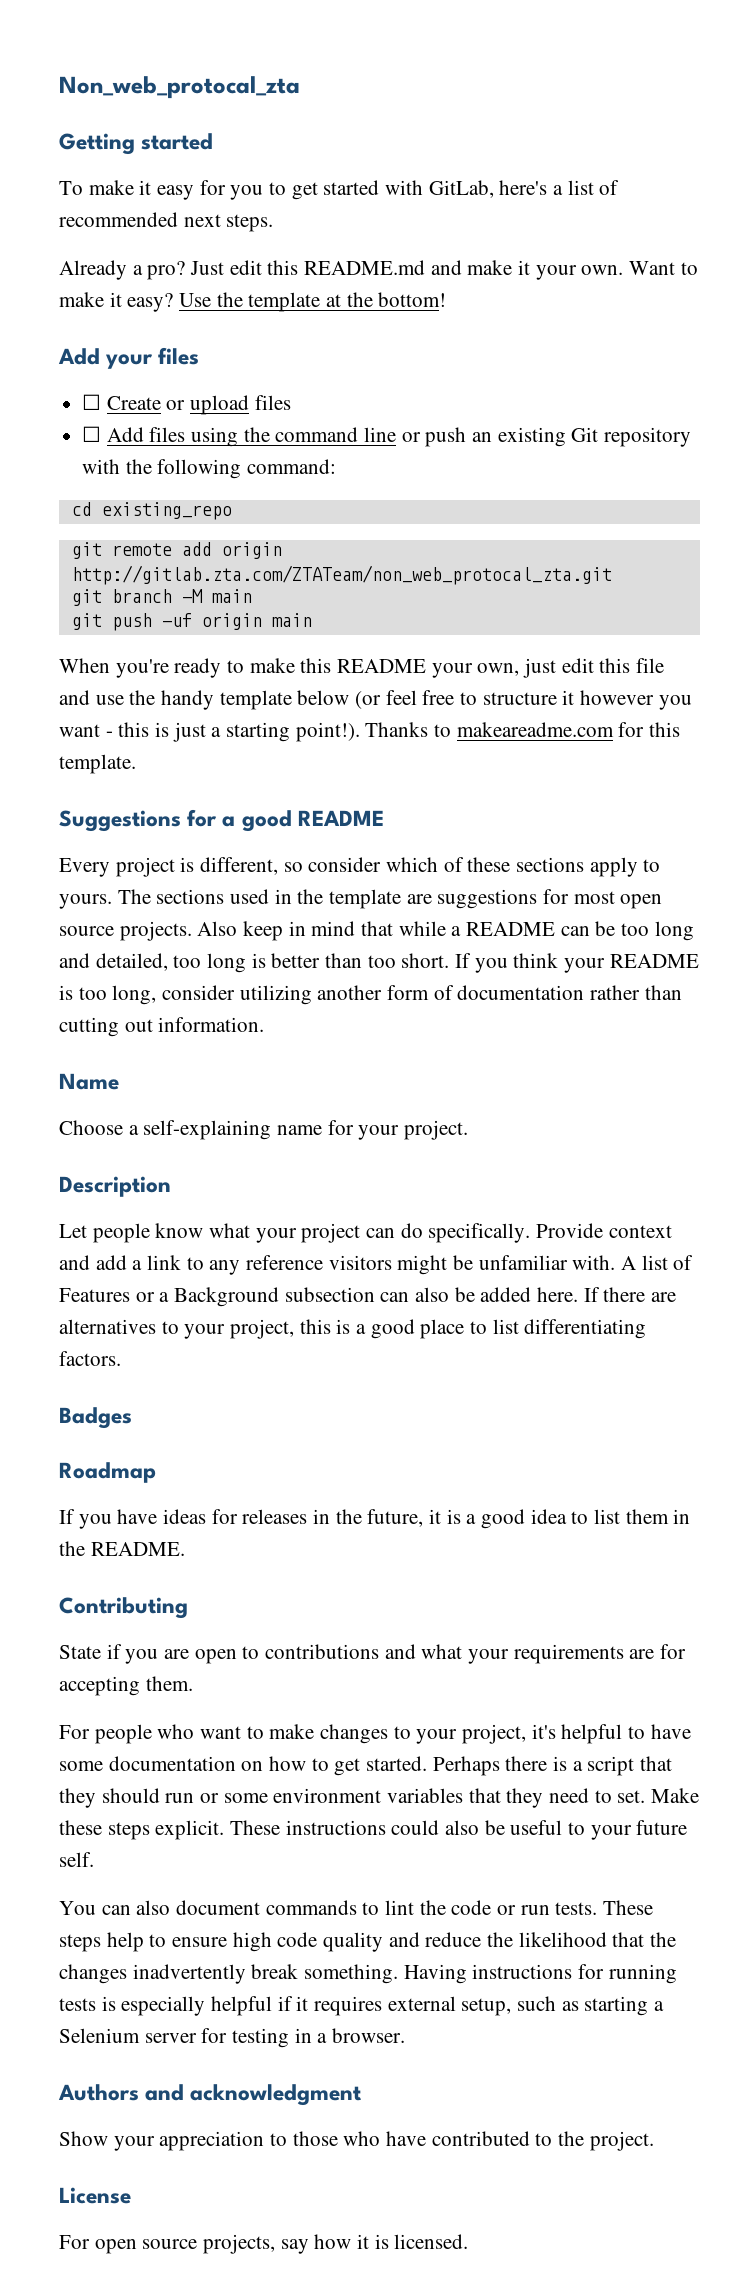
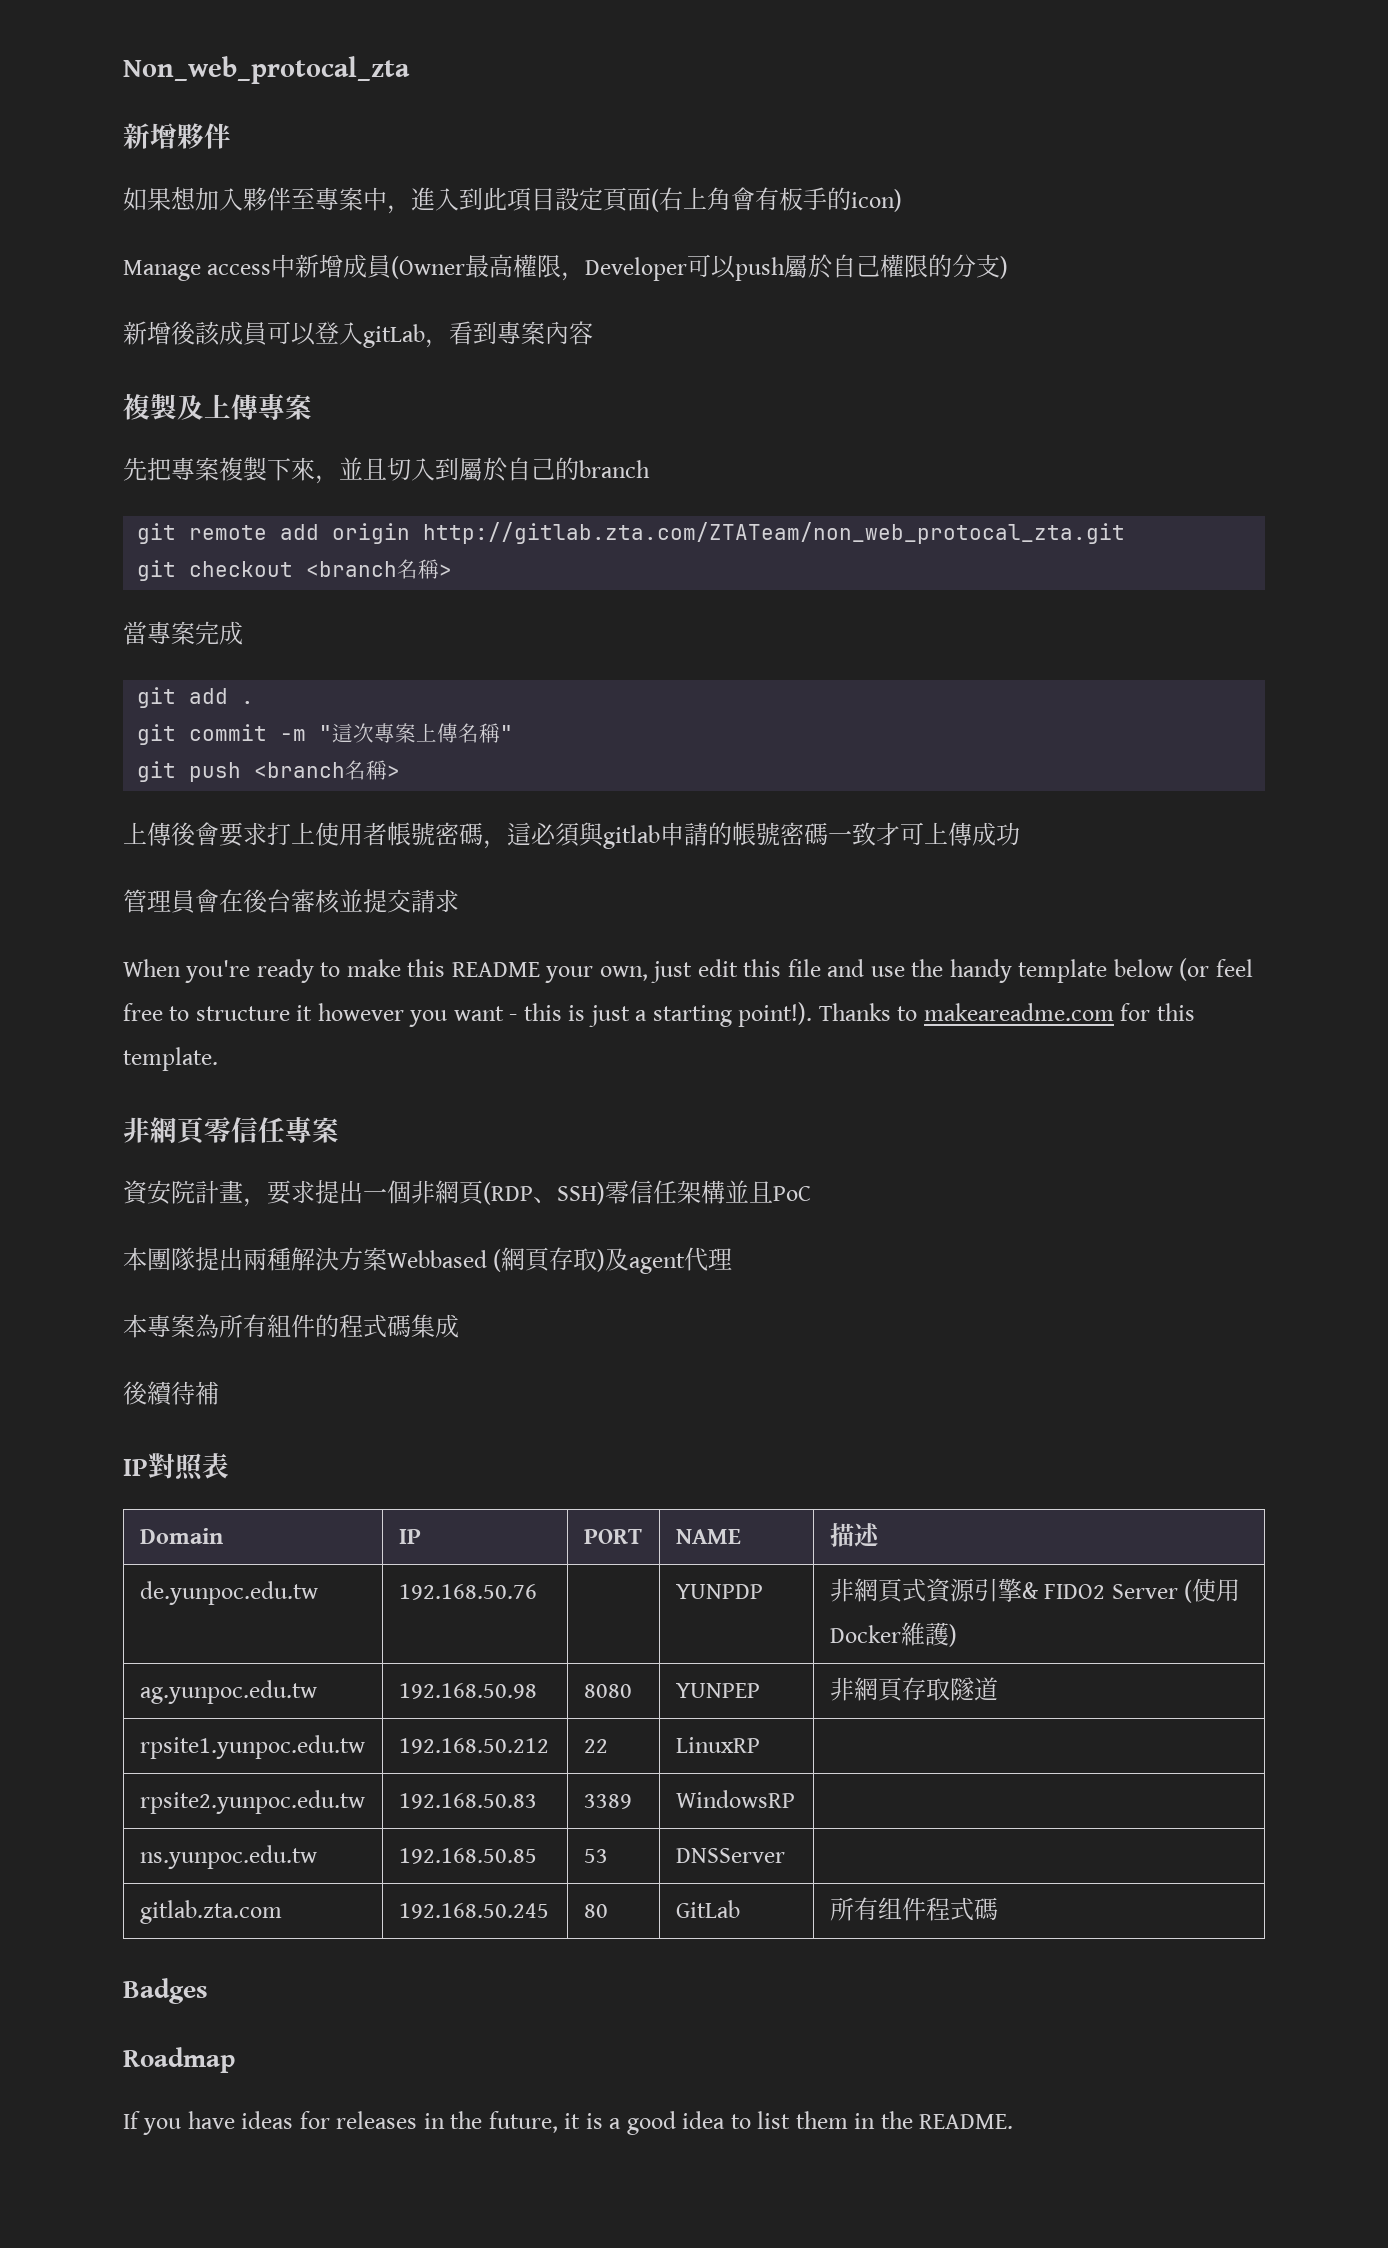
- Getting started
- To make it easy for you to get started with GitLab, here's a list of recommended next steps.
- Already a pro? Just edit this README.md and make it your own. Want to make it easy? Use the template at the bottom!
- Add your files
- ☐ Create or upload files
- ☐ Add files using the command line or push an existing Git repository with the following command:
- cd existing_repo
+ 新增夥伴
+ 如果想加入夥伴至專案中，進入到此項目設定頁面(右上角會有板手的icon)
+ Manage access中新增成員(Owner最高權限，Developer可以push屬於自己權限的分支)
+ 新增後該成員可以登入gitLab，看到專案內容
+ 複製及上傳專案
+ 先把專案複製下來，並且切入到屬於自己的branch
- git branch -M main
- git push -uf origin main
+ git checkout <branch名稱>
+ 當專案完成
+ git add .
+ git commit -m "這次專案上傳名稱"
+ git push <branch名稱>
+ 上傳後會要求打上使用者帳號密碼，這必須與gitlab申請的帳號密碼一致才可上傳成功
+ 管理員會在後台審核並提交請求
- Suggestions for a good README
- Every project is different, so consider which of these sections apply to yours. The sections used in the template are suggestions for most open source projects. Also keep in mind that while a README can be too long and detailed, too long is better than too short. If you think your README is too long, consider utilizing another form of documentation rather than cutting out information.
- Name
- Choose a self-explaining name for your project.
- Description
- Let people know what your project can do specifically. Provide context and add a link to any reference visitors might be unfamiliar with. A list of Features or a Background subsection can also be added here. If there are alternatives to your project, this is a good place to list differentiating factors.
+ 非網頁零信任專案
+ 資安院計畫，要求提出一個非網頁(RDP、SSH)零信任架構並且PoC
+ 本團隊提出兩種解決方案Webbased (網頁存取)及agent代理
+ 本專案為所有組件的程式碼集成
+ 後續待補
+ IP對照表
+ Domain | IP | PORT | NAME | 描述
+ de.yunpoc.edu.tw | 192.168.50.76 | | YUNPDP | 非網頁式資源引擎& FIDO2 Server (使用Docker維護)
+ ag.yunpoc.edu.tw | 192.168.50.98 | 8080 | YUNPEP | 非網頁存取隧道
+ rpsite1.yunpoc.edu.tw | 192.168.50.212 | 22 | LinuxRP |
+ rpsite2.yunpoc.edu.tw | 192.168.50.83 | 3389 | WindowsRP |
+ ns.yunpoc.edu.tw | 192.168.50.85 | 53 | DNSServer |
+ gitlab.zta.com | 192.168.50.245 | 80 | GitLab | 所有组件程式碼
- Contributing
- State if you are open to contributions and what your requirements are for accepting them.
- For people who want to make changes to your project, it's helpful to have some documentation on how to get started. Perhaps there is a script that they should run or some environment variables that they need to set. Make these steps explicit. These instructions could also be useful to your future self.
- You can also document commands to lint the code or run tests. These steps help to ensure high code quality and reduce the likelihood that the changes inadvertently break something. Having instructions for running tests is especially helpful if it requires external setup, such as starting a Selenium server for testing in a browser.
- Authors and acknowledgment
- Show your appreciation to those who have contributed to the project.
- License
- For open source projects, say how it is licensed.

